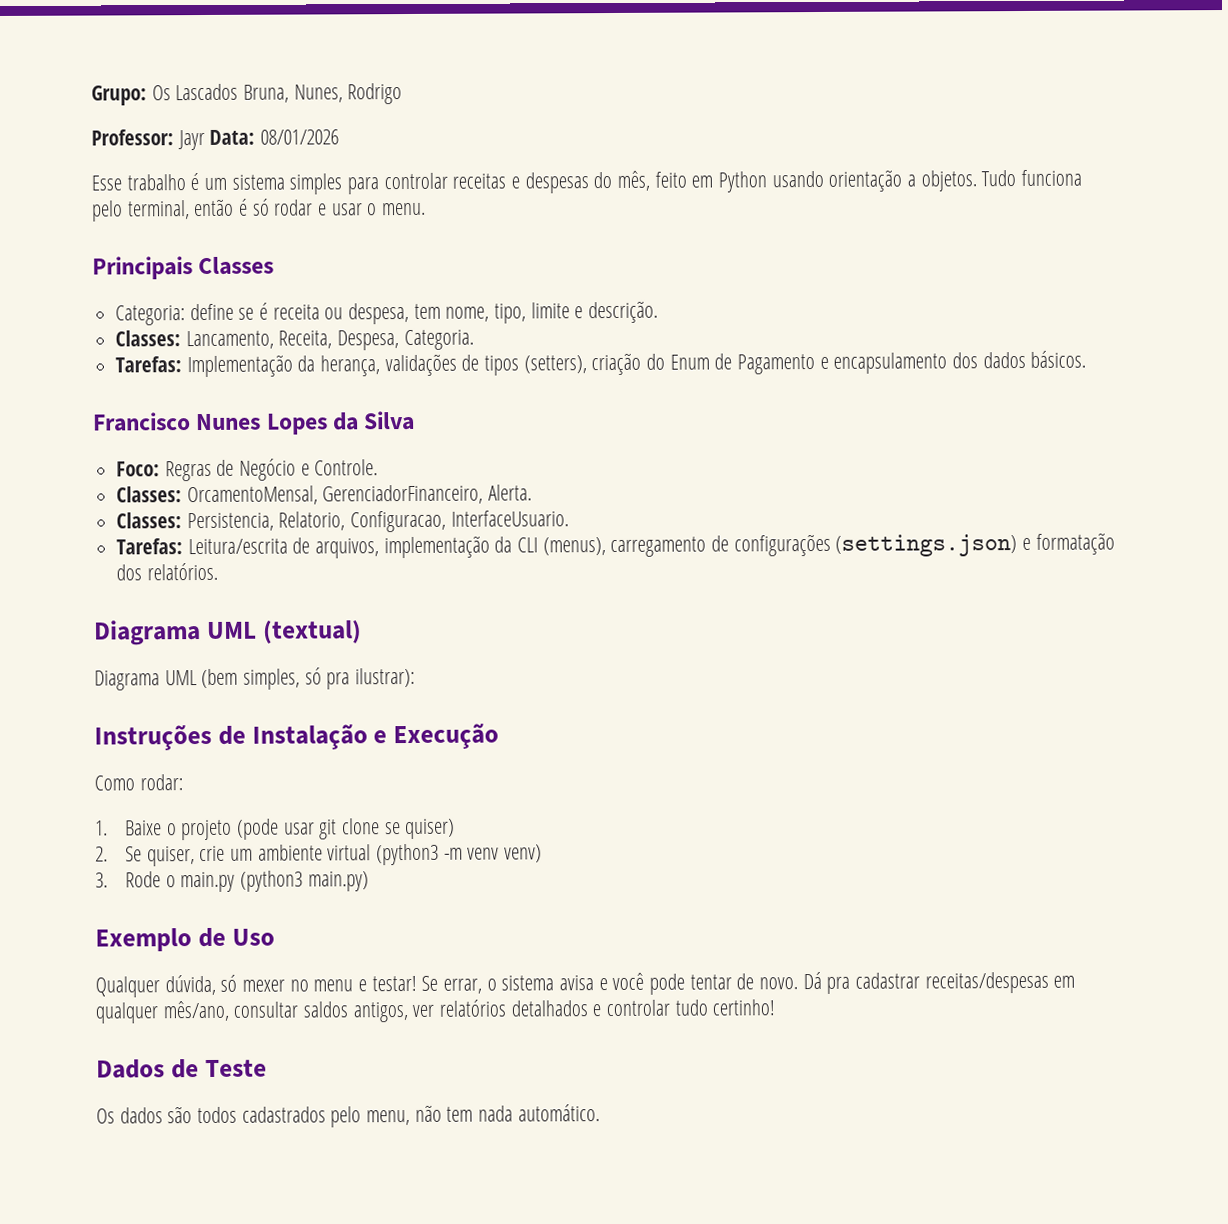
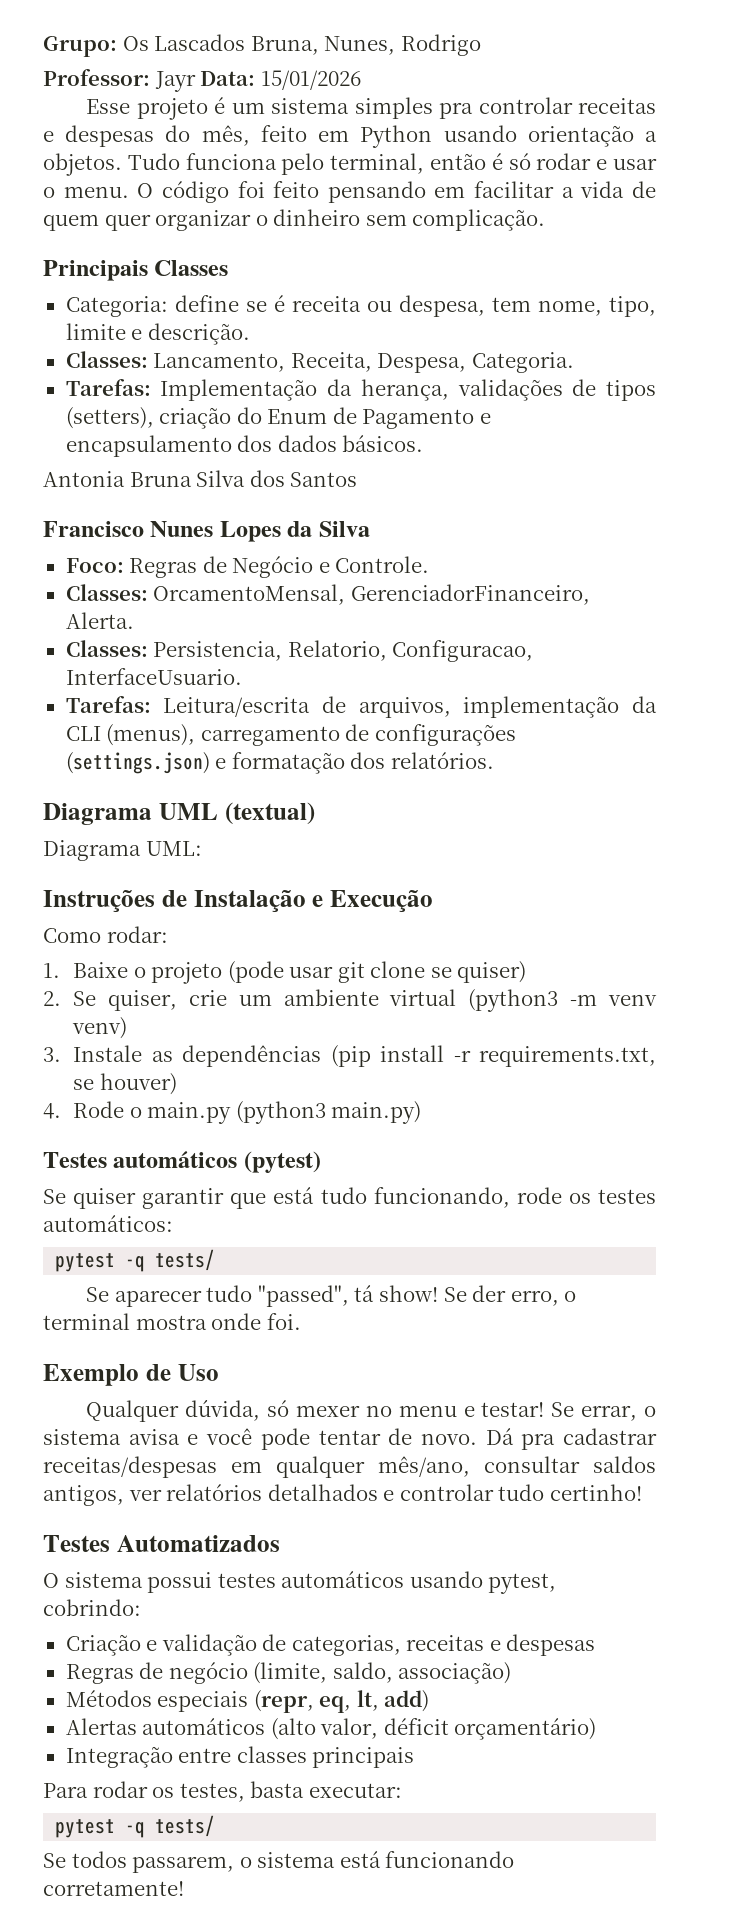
- Professor: Jayr Data: 08/01/2026
+ Professor: Jayr Data: 15/01/2026
- Esse trabalho é um sistema simples para controlar receitas e despesas do mês, feito em Python usando orientação a objetos.
+ Esse projeto é um sistema simples pra controlar receitas e despesas do mês, feito em Python usando orientação a objetos.
+ O código foi feito pensando em facilitar a vida de quem quer organizar o dinheiro sem complicação.
+ Antonia Bruna Silva dos Santos
- Diagrama UML (bem simples, só pra ilustrar):
+ Diagrama UML:
- 3. Rode o main.py (python3 main.py)
+ 3. Instale as dependências (pip install -r requirements.txt, se houver)
+ 4. Rode o main.py (python3 main.py)
+ Testes automáticos (pytest)
+ Se quiser garantir que está tudo funcionando, rode os testes automáticos:
+ pytest -q tests/
+ Se aparecer tudo "passed", tá show! Se der erro, o terminal mostra onde foi.
- Dados de Teste
- Os dados são todos cadastrados pelo menu, não tem nada automático.
+ Testes Automatizados
+ O sistema possui testes automáticos usando pytest, cobrindo:
+ Criação e validação de categorias, receitas e despesas
+ Regras de negócio (limite, saldo, associação)
+ Métodos especiais (repr, eq, lt, add)
+ Alertas automáticos (alto valor, déficit orçamentário)
+ Integração entre classes principais
+ Para rodar os testes, basta executar:
+ pytest -q tests/
+ Se todos passarem, o sistema está funcionando corretamente!

